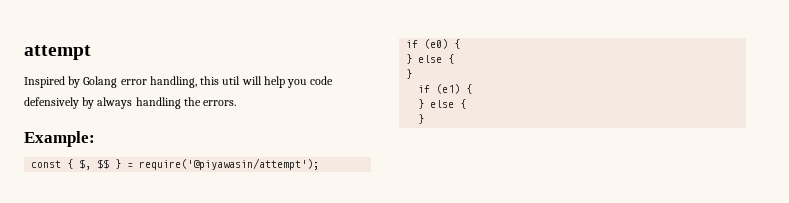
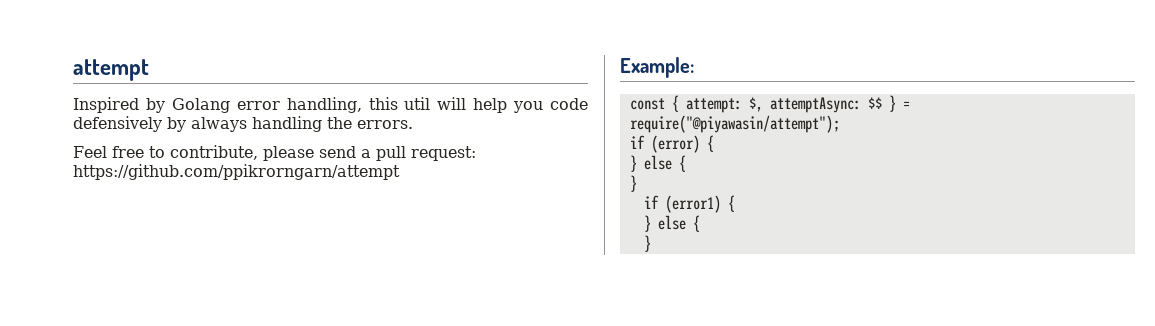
+ Feel free to contribute, please send a pull request: https://github.com/ppikrorngarn/attempt
- const { $, $$ } = require('@piyawasin/attempt');
- if (e0) {
+ const { attempt: $, attemptAsync: $$ } = require("@piyawasin/attempt");
+ if (error) {
- if (e1) {
+ if (error1) {

